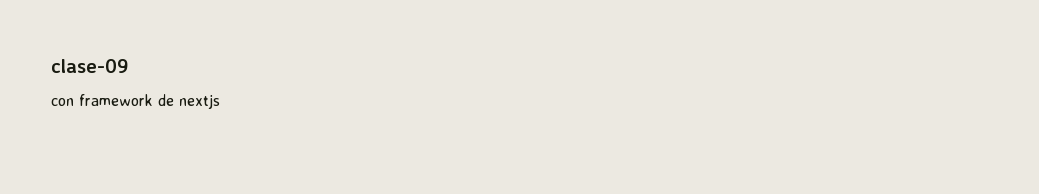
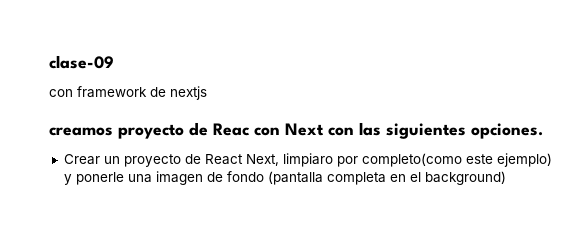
+ creamos proyecto de Reac con Next con las siguientes opciones.
+ Crear un proyecto de React Next, limpiaro por completo(como este ejemplo) y ponerle una imagen de fondo (pantalla completa en el background)

